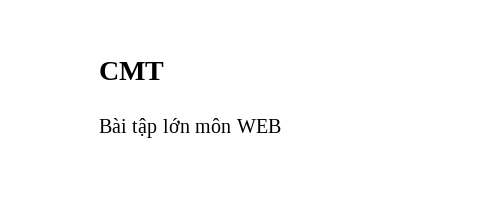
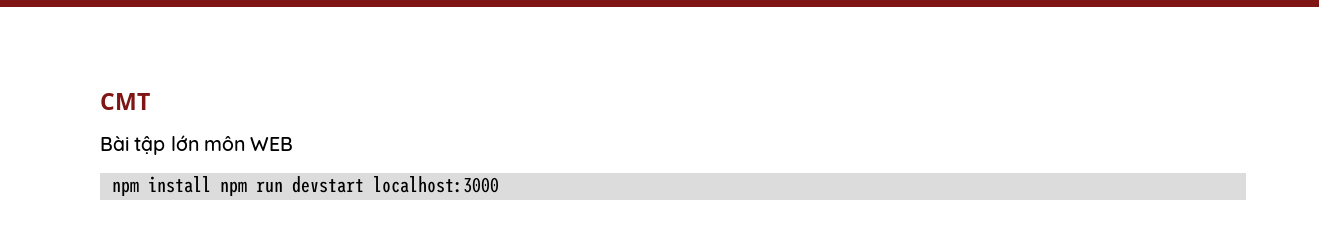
+ npm install npm run devstart localhost:3000

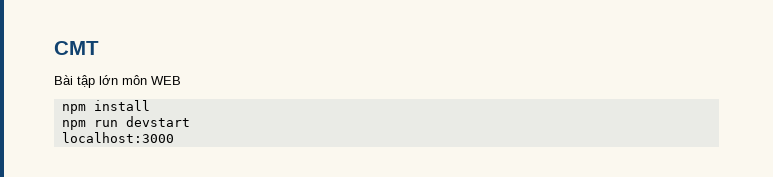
- npm install npm run devstart localhost:3000
+ npm install
+ npm run devstart
+ localhost:3000

